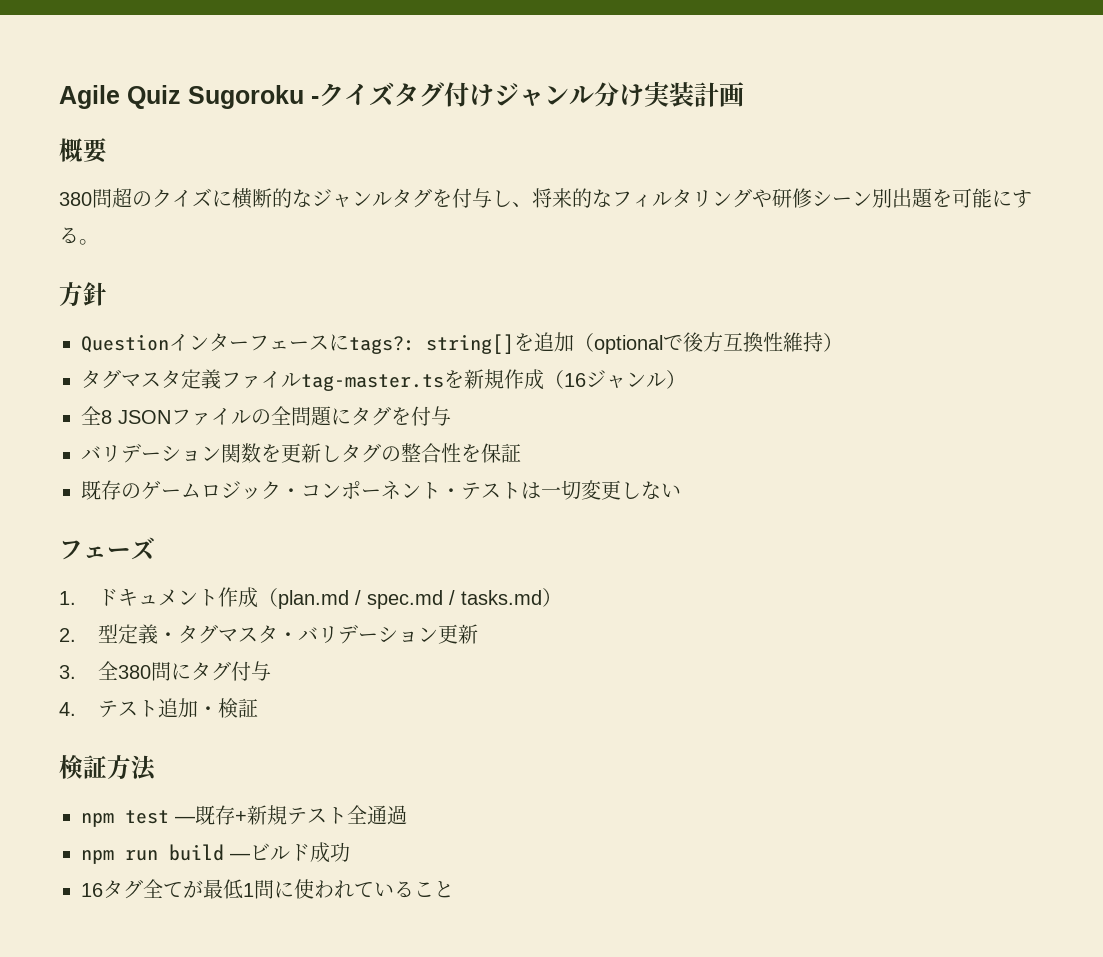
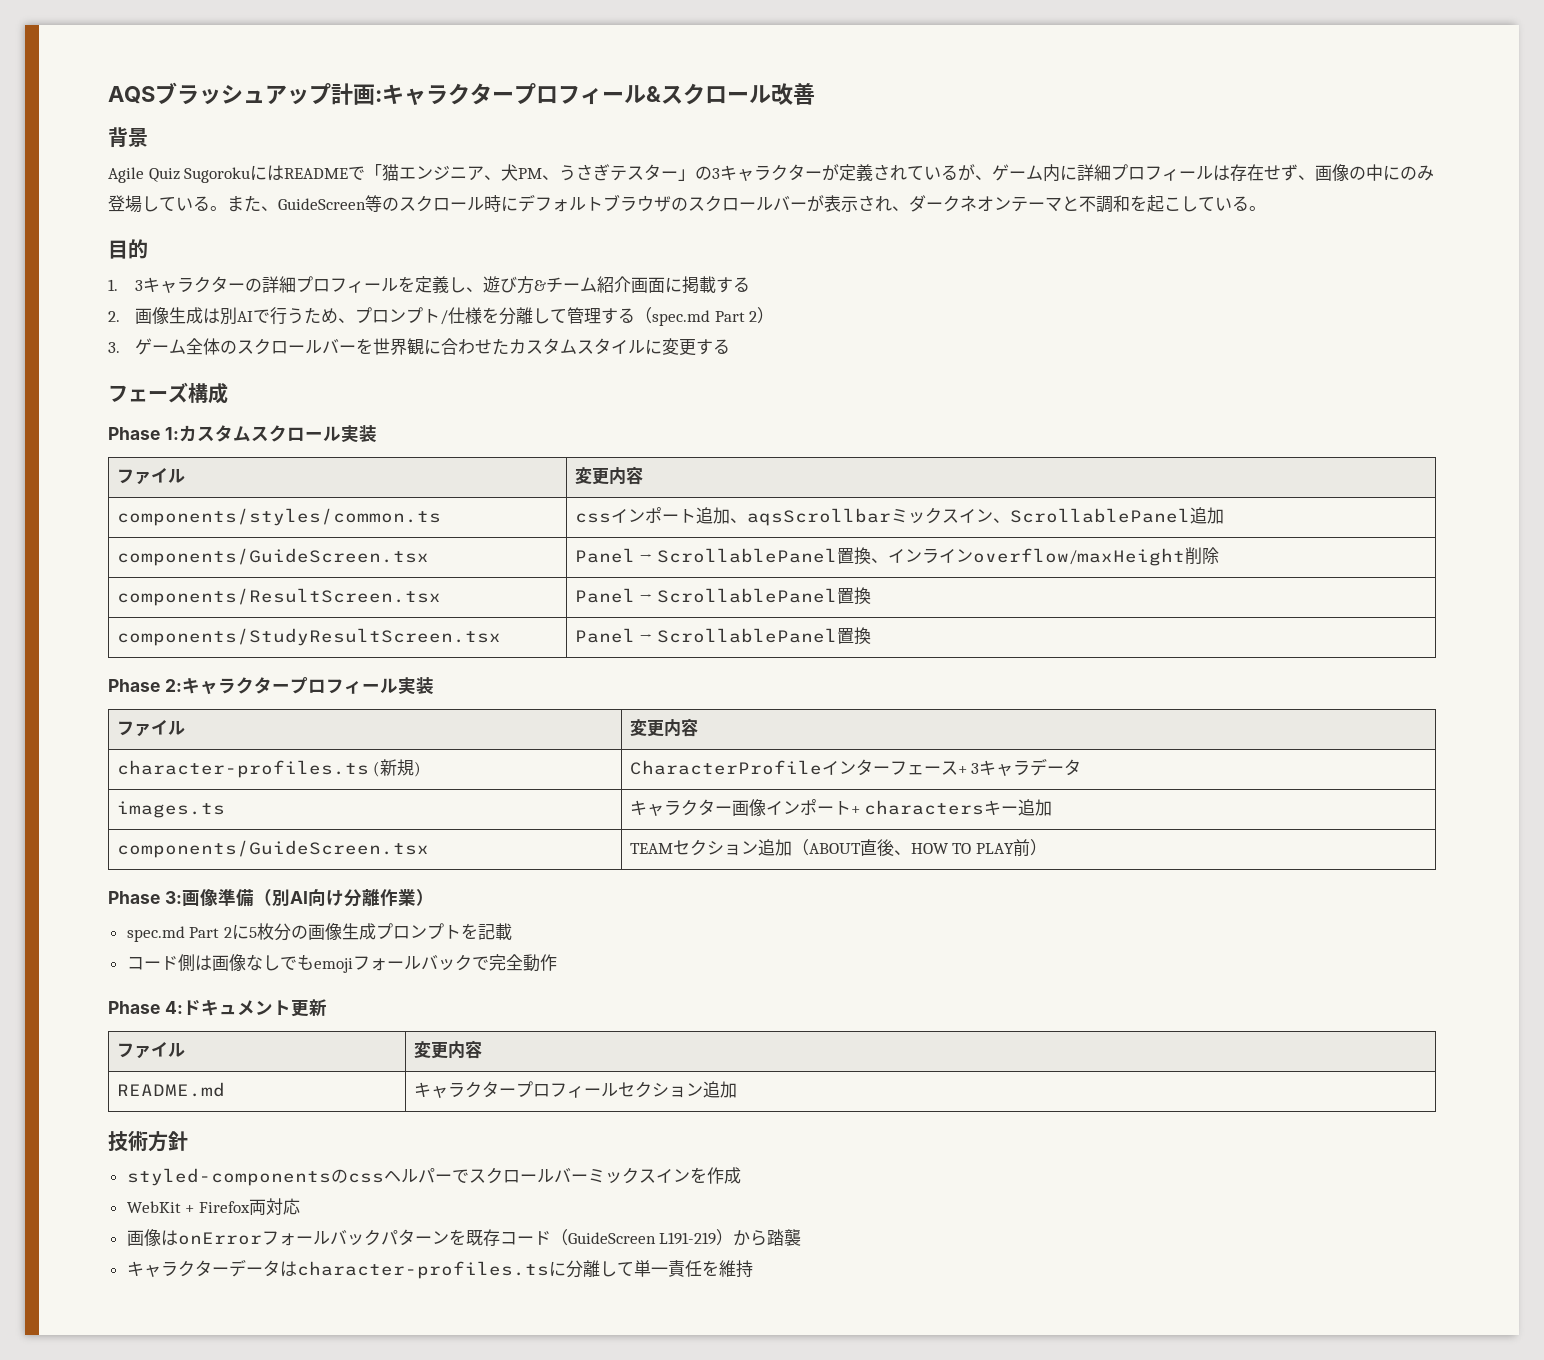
- Agile Quiz Sugoroku -クイズタグ付けジャンル分け実装計画
- 概要
- 380問超のクイズに横断的なジャンルタグを付与し、将来的なフィルタリングや研修シーン別出題を可能にする。
- 方針
- Questionインターフェースにtags?: string[]を追加（optionalで後方互換性維持）
- タグマスタ定義ファイルtag-master.tsを新規作成（16ジャンル）
- 全8 JSONファイルの全問題にタグを付与
- バリデーション関数を更新しタグの整合性を保証
- 既存のゲームロジック・コンポーネント・テストは一切変更しない
- フェーズ
- 1.ドキュメント作成（plan.md / spec.md / tasks.md）
- 2.型定義・タグマスタ・バリデーション更新
- 3.全380問にタグ付与
- 4.テスト追加・検証
- 検証方法
- npm test —既存+新規テスト全通過
- npm run build —ビルド成功
- 16タグ全てが最低1問に使われていること
+ AQSブラッシュアップ計画:キャラクタープロフィール&スクロール改善
+ 背景
+ Agile Quiz SugorokuにはREADMEで「猫エンジニア、犬PM、うさぎテスター」の3キャラクターが定義されているが、ゲーム内に詳細プロフィールは存在せず、画像の中にのみ登場している。また、GuideScreen等のスクロール時にデフォルトブラウザのスクロールバーが表示され、ダークネオンテーマと不調和を起こしている。
+ 目的
+ 1. 3キャラクターの詳細プロフィールを定義し、遊び方&チーム紹介画面に掲載する
+ 2.画像生成は別AIで行うため、プロンプト/仕様を分離して管理する（spec.md Part 2）
+ 3.ゲーム全体のスクロールバーを世界観に合わせたカスタムスタイルに変更する
+ フェーズ構成
+ Phase 1:カスタムスクロール実装
+ ファイル | 変更内容
+ components/styles/common.ts | cssインポート追加、aqsScrollbarミックスイン、ScrollablePanel追加
+ components/GuideScreen.tsx | Panel → ScrollablePanel置換、インラインoverflow/maxHeight削除
+ components/ResultScreen.tsx | Panel → ScrollablePanel置換
+ components/StudyResultScreen.tsx | Panel → ScrollablePanel置換
+ Phase 2:キャラクタープロフィール実装
+ ファイル | 変更内容
+ character-profiles.ts (新規) | CharacterProfileインターフェース+ 3キャラデータ
+ images.ts | キャラクター画像インポート+ charactersキー追加
+ components/GuideScreen.tsx | TEAMセクション追加（ABOUT直後、HOW TO PLAY前）
+ Phase 3:画像準備（別AI向け分離作業）
+ spec.md Part 2に5枚分の画像生成プロンプトを記載
+ コード側は画像なしでもemojiフォールバックで完全動作
+ Phase 4:ドキュメント更新
+ ファイル | 変更内容
+ README.md | キャラクタープロフィールセクション追加
+ 技術方針
+ styled-componentsのcssヘルパーでスクロールバーミックスインを作成
+ WebKit + Firefox両対応
+ 画像はonErrorフォールバックパターンを既存コード（GuideScreen L191-219）から踏襲
+ キャラクターデータはcharacter-profiles.tsに分離して単一責任を維持

